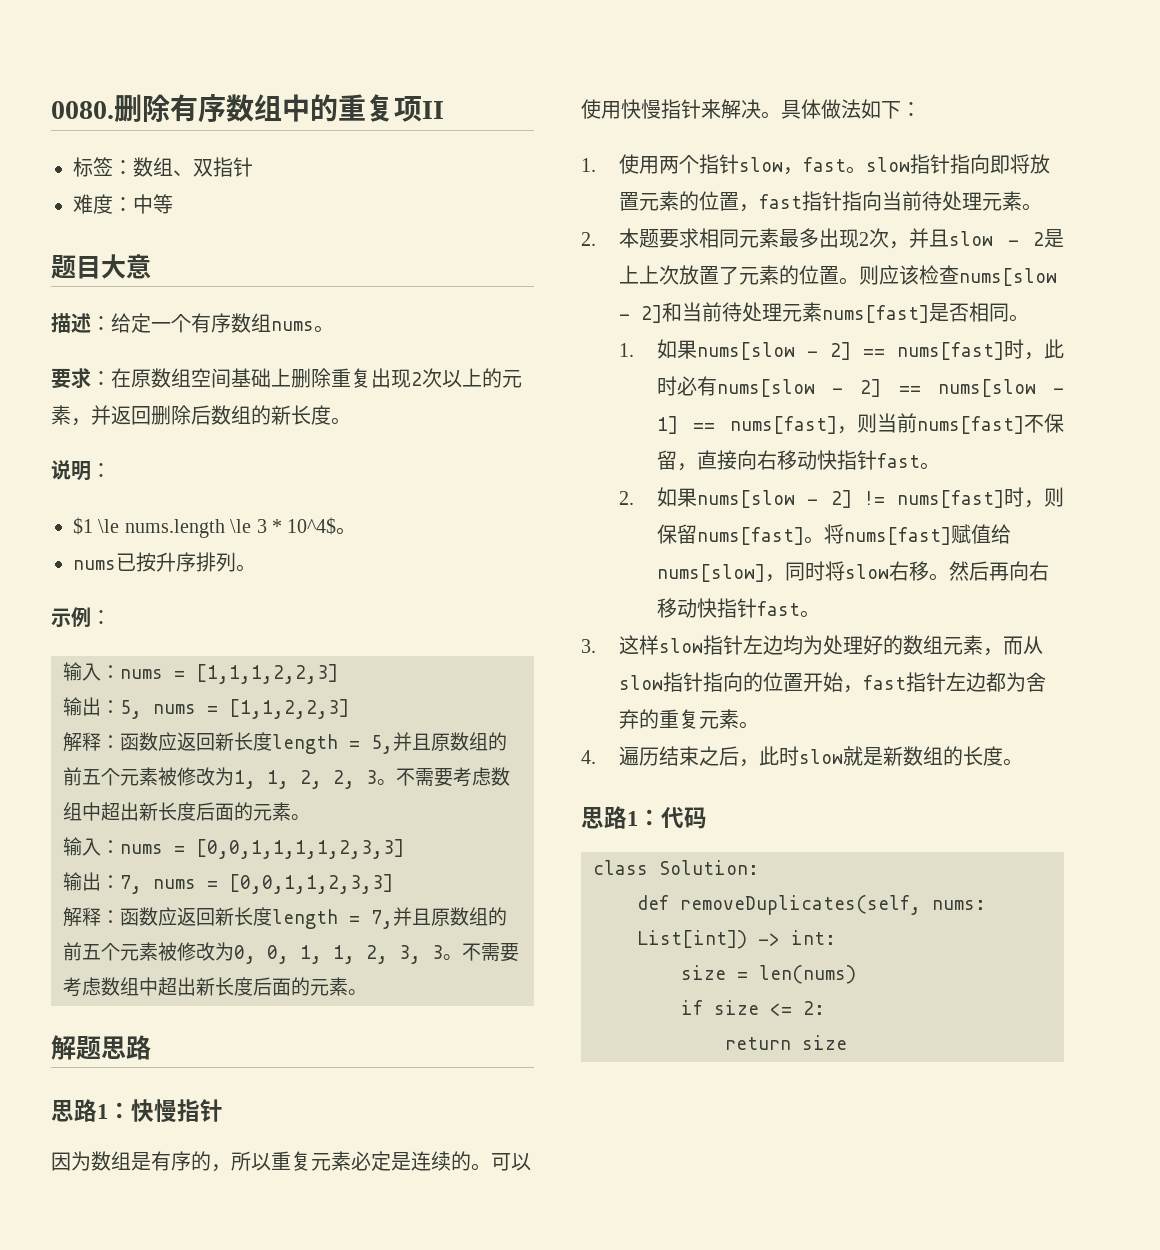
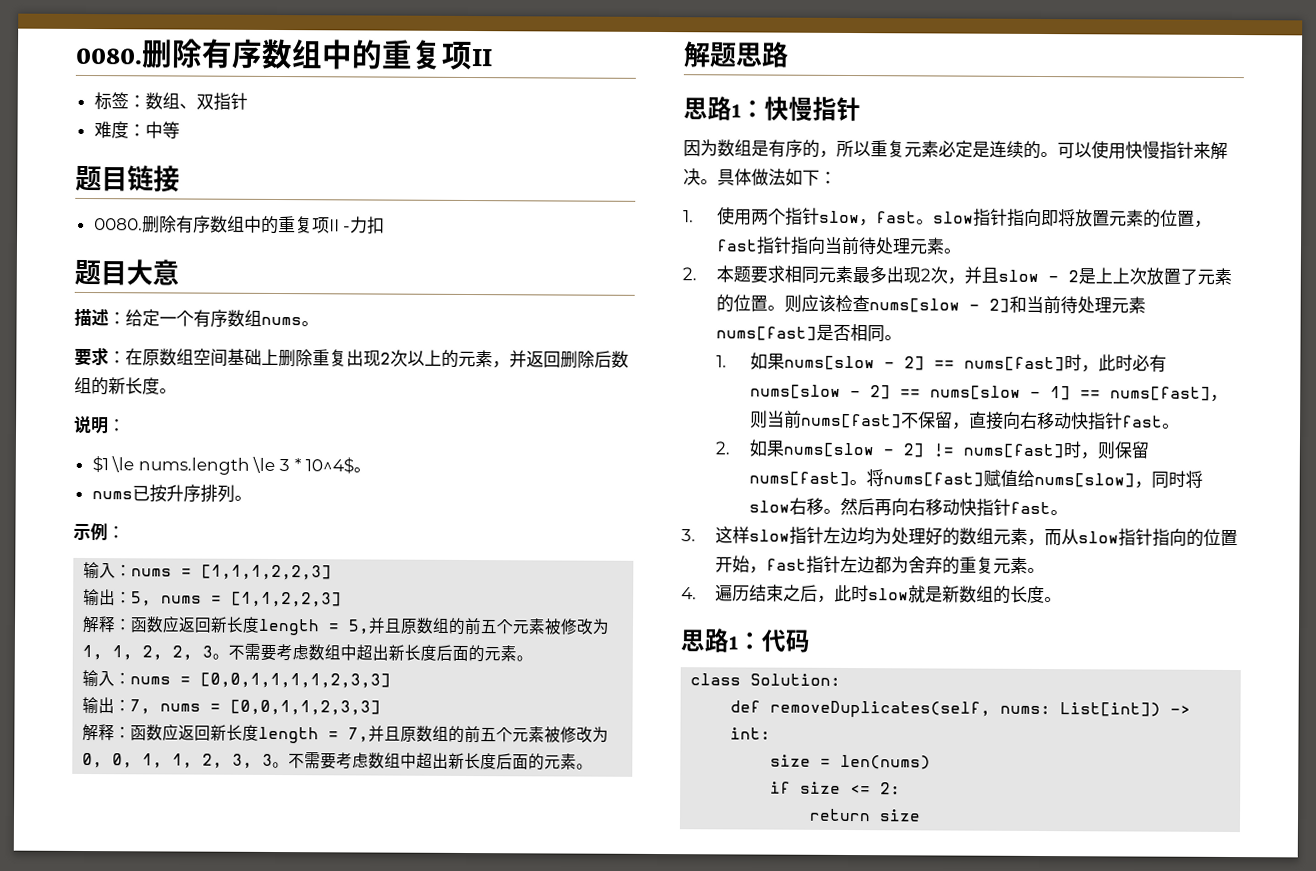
+ 题目链接
+ 0080.删除有序数组中的重复项II -力扣

